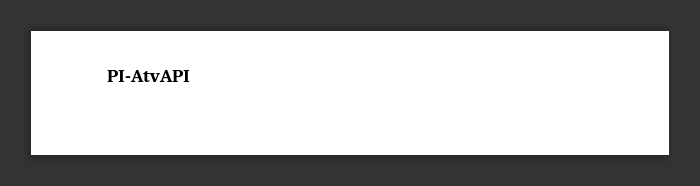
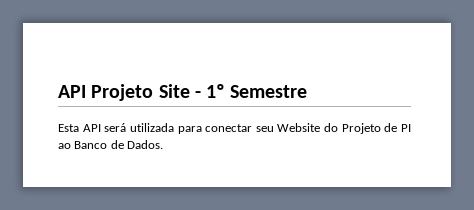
- PI-AtvAPI
+ API Projeto Site - 1º Semestre
+ Esta API será utilizada para conectar seu Website do Projeto de PI ao Banco de Dados.

